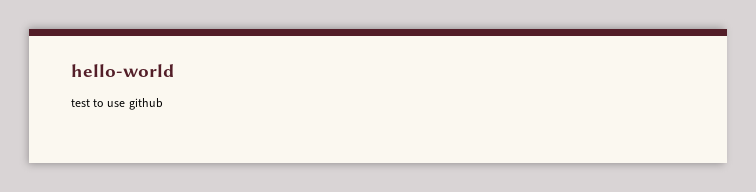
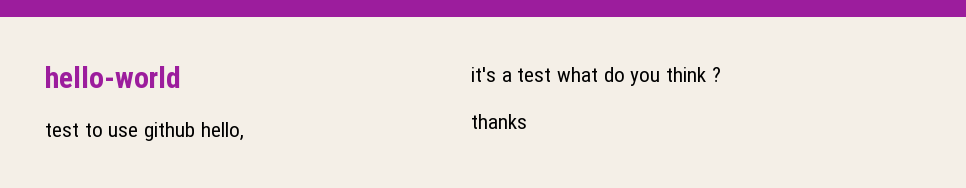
- test to use github
+ test to use github hello,
+ it's a test what do you think ?
+ thanks

